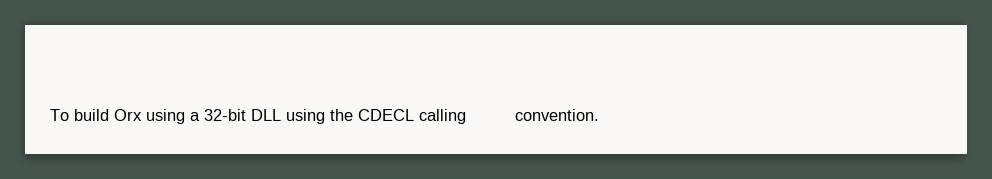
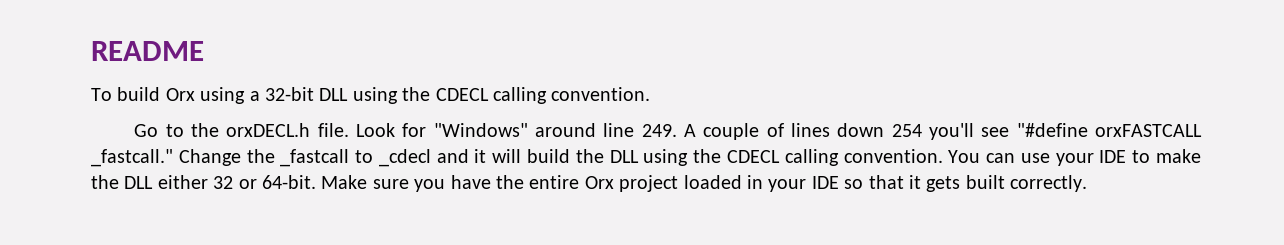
+ README
+ Go to the orxDECL.h file. Look for "Windows" around line 249. A couple of lines down 254 you'll see "#define orxFASTCALL _fastcall." Change the _fastcall to _cdecl and it will build the DLL using the CDECL calling convention. You can use your IDE to make the DLL either 32 or 64-bit. Make sure you have the entire Orx project loaded in your IDE so that it gets built correctly.

